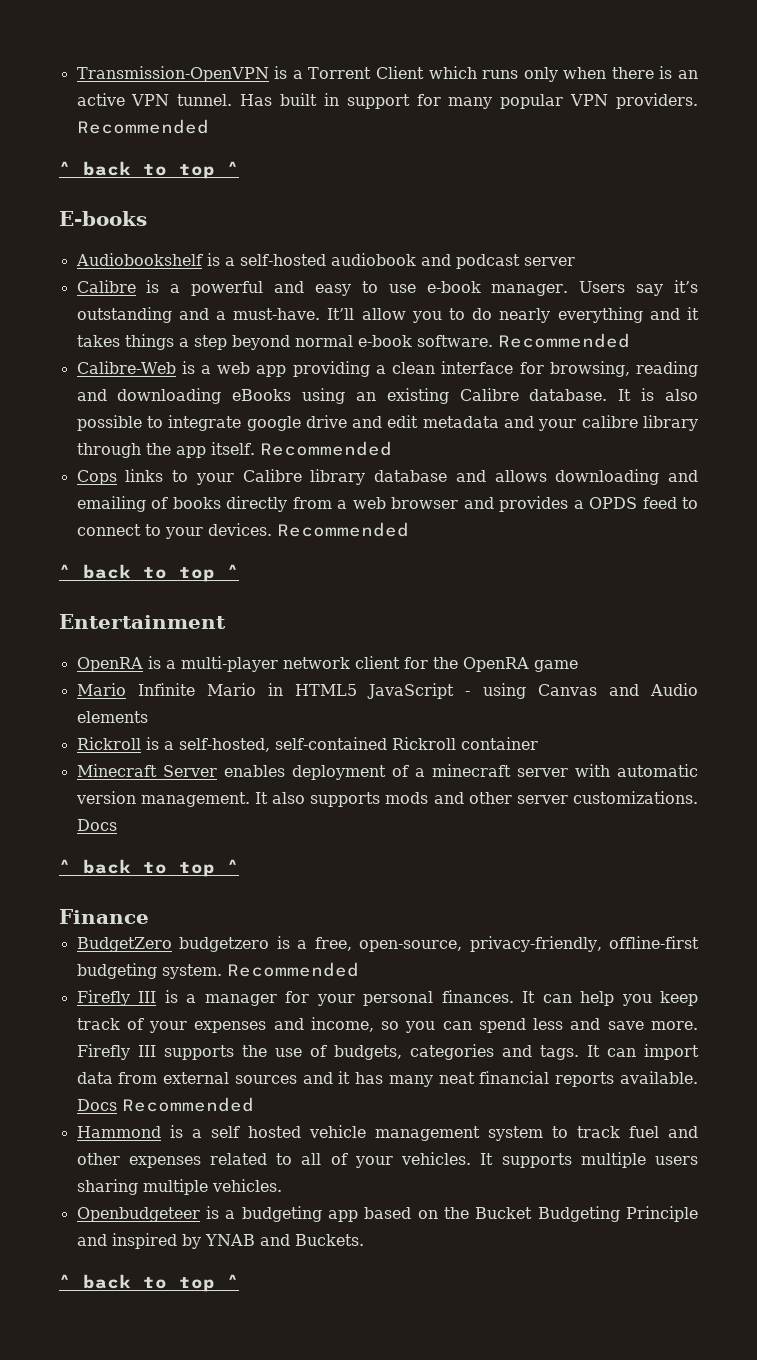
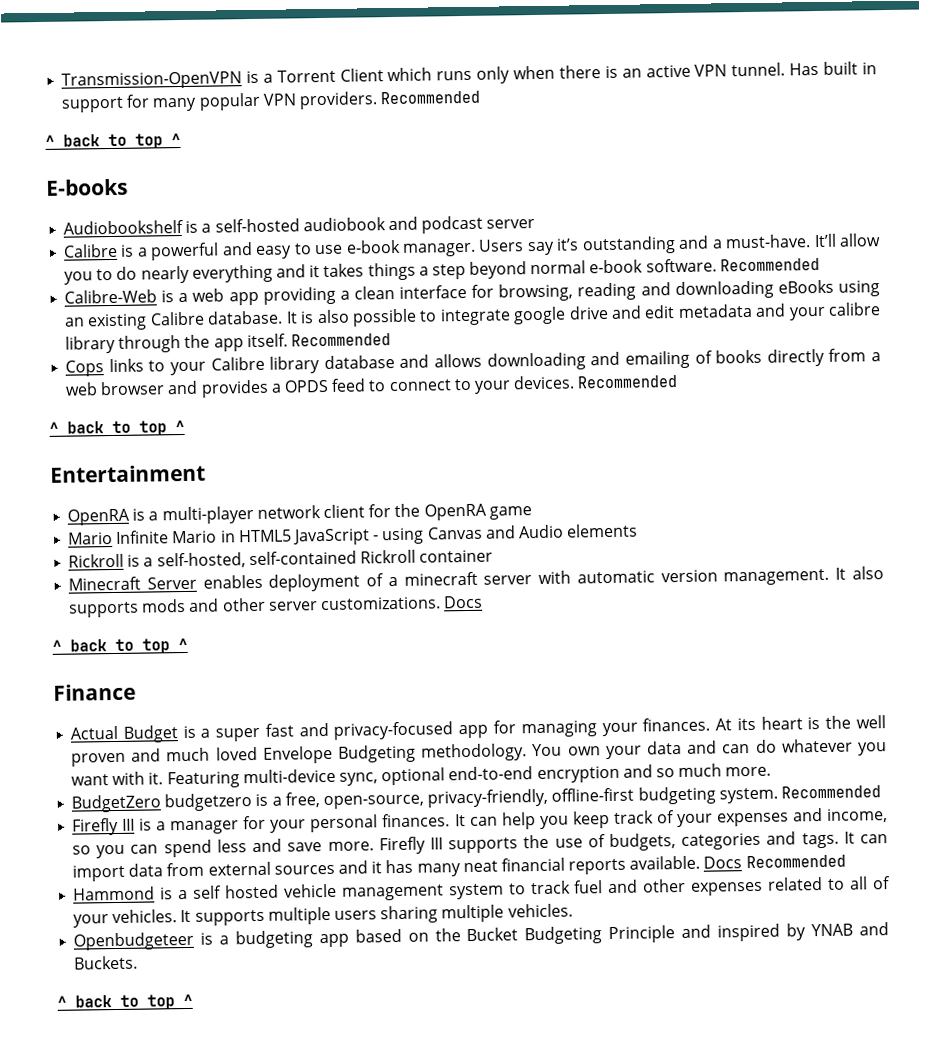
+ Actual Budget is a super fast and privacy-focused app for managing your finances. At its heart is the well proven and much loved Envelope Budgeting methodology. You own your data and can do whatever you want with it. Featuring multi-device sync, optional end-to-end encryption and so much more.

